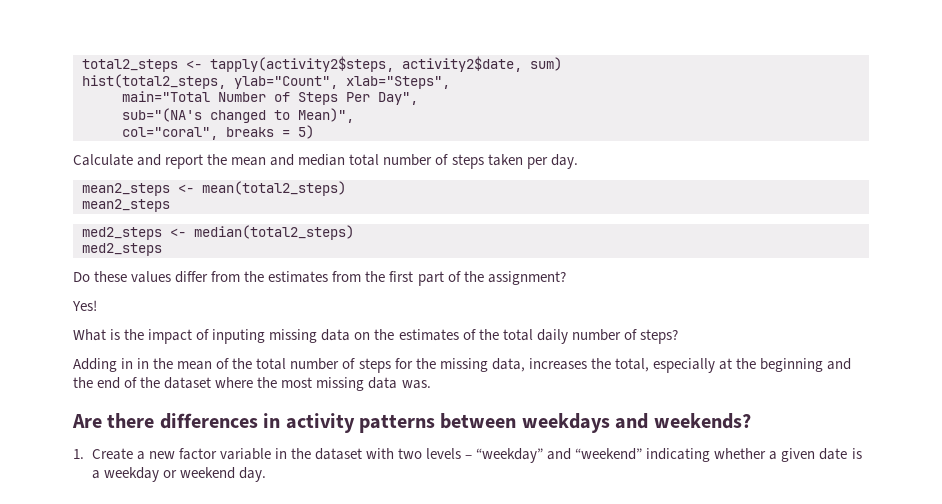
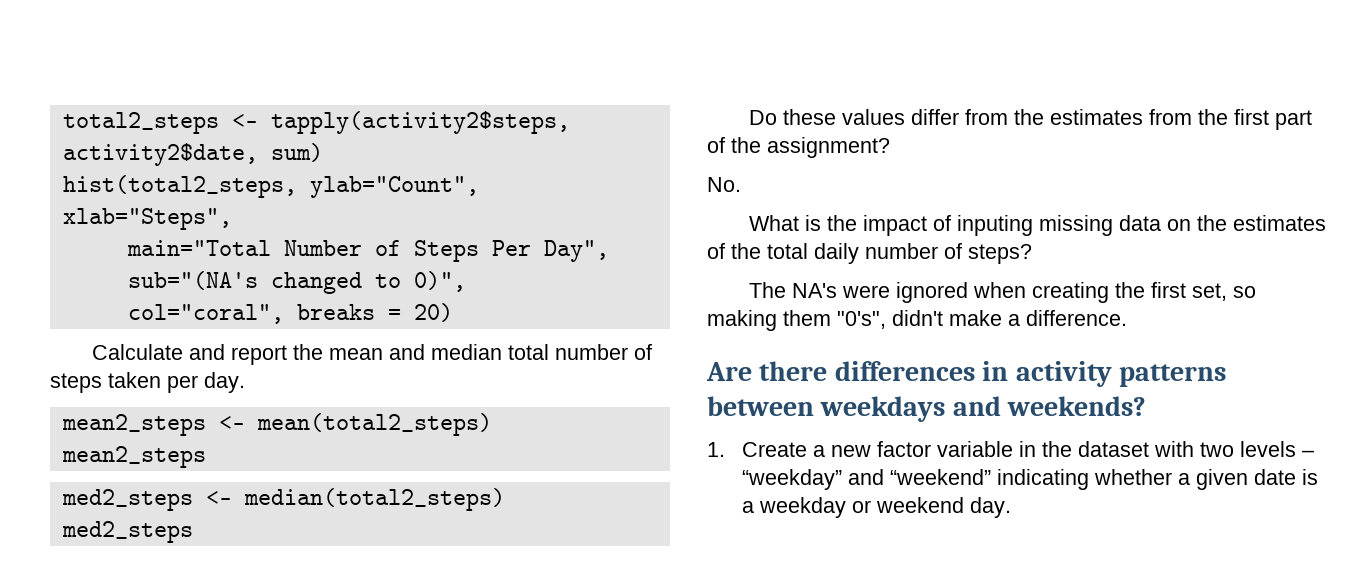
- sub="(NA's changed to Mean)",
+ sub="(NA's changed to 0)",
- col="coral", breaks = 5)
+ col="coral", breaks = 20)
- Yes!
+ No.
- Adding in in the mean of the total number of steps for the missing data, increases the total, especially at the beginning and the end of the dataset where the most missing data was.
+ The NA's were ignored when creating the first set, so making them "0's", didn't make a difference.

